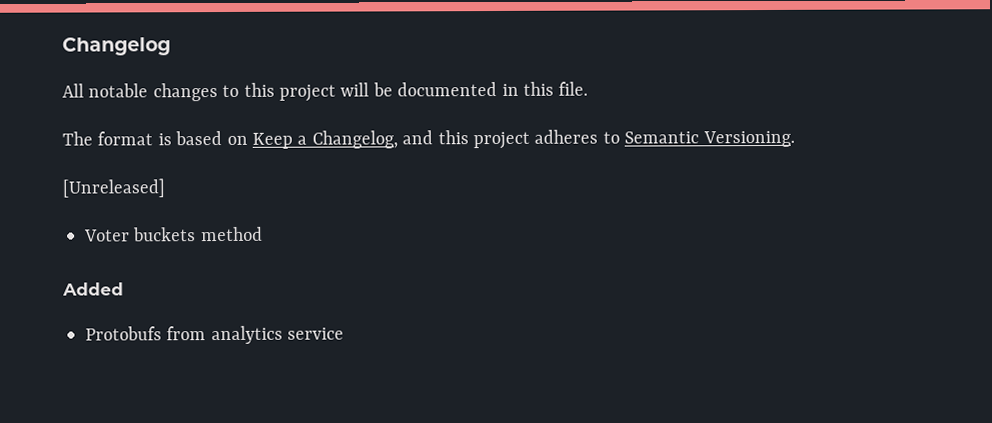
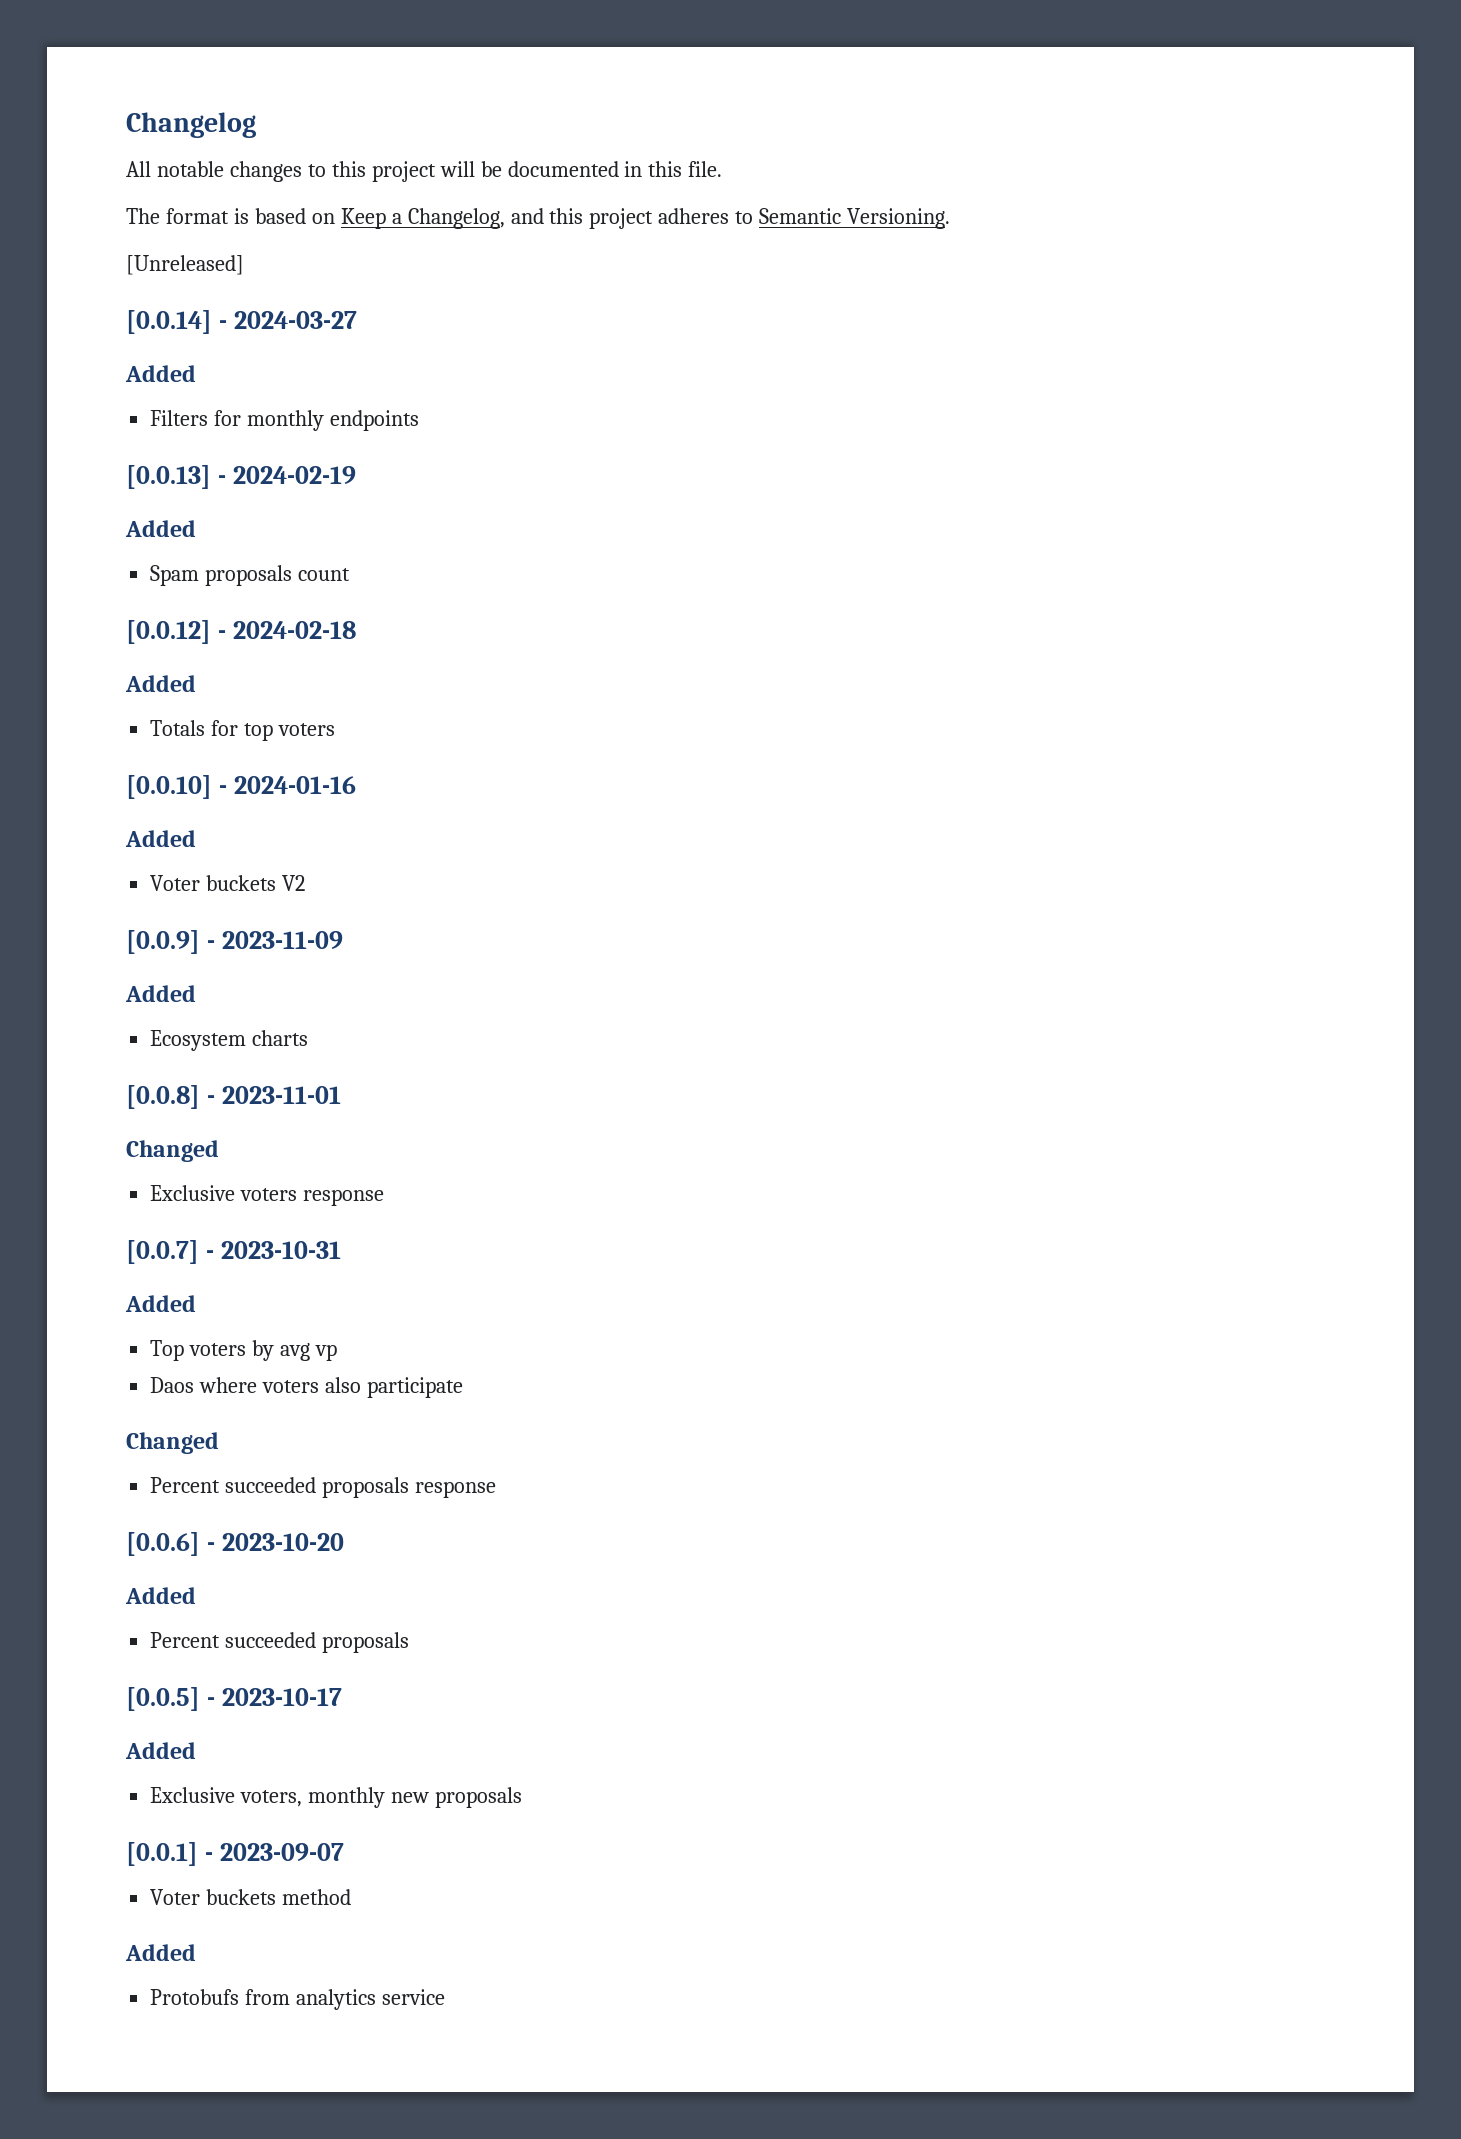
+ [0.0.14] - 2024-03-27
+ Added
+ Filters for monthly endpoints
+ [0.0.13] - 2024-02-19
+ Added
+ Spam proposals count
+ [0.0.12] - 2024-02-18
+ Added
+ Totals for top voters
+ [0.0.10] - 2024-01-16
+ Added
+ Voter buckets V2
+ [0.0.9] - 2023-11-09
+ Added
+ Ecosystem charts
+ [0.0.8] - 2023-11-01
+ Changed
+ Exclusive voters response
+ [0.0.7] - 2023-10-31
+ Added
+ Top voters by avg vp
+ Daos where voters also participate
+ Changed
+ Percent succeeded proposals response
+ [0.0.6] - 2023-10-20
+ Added
+ Percent succeeded proposals
+ [0.0.5] - 2023-10-17
+ Added
+ Exclusive voters, monthly new proposals
+ [0.0.1] - 2023-09-07

